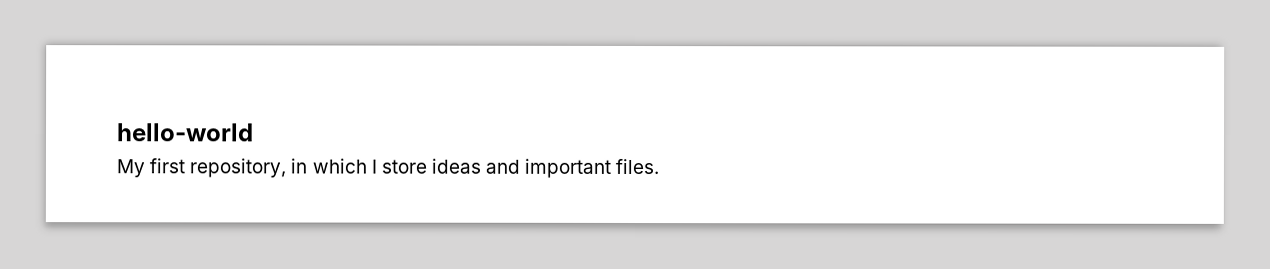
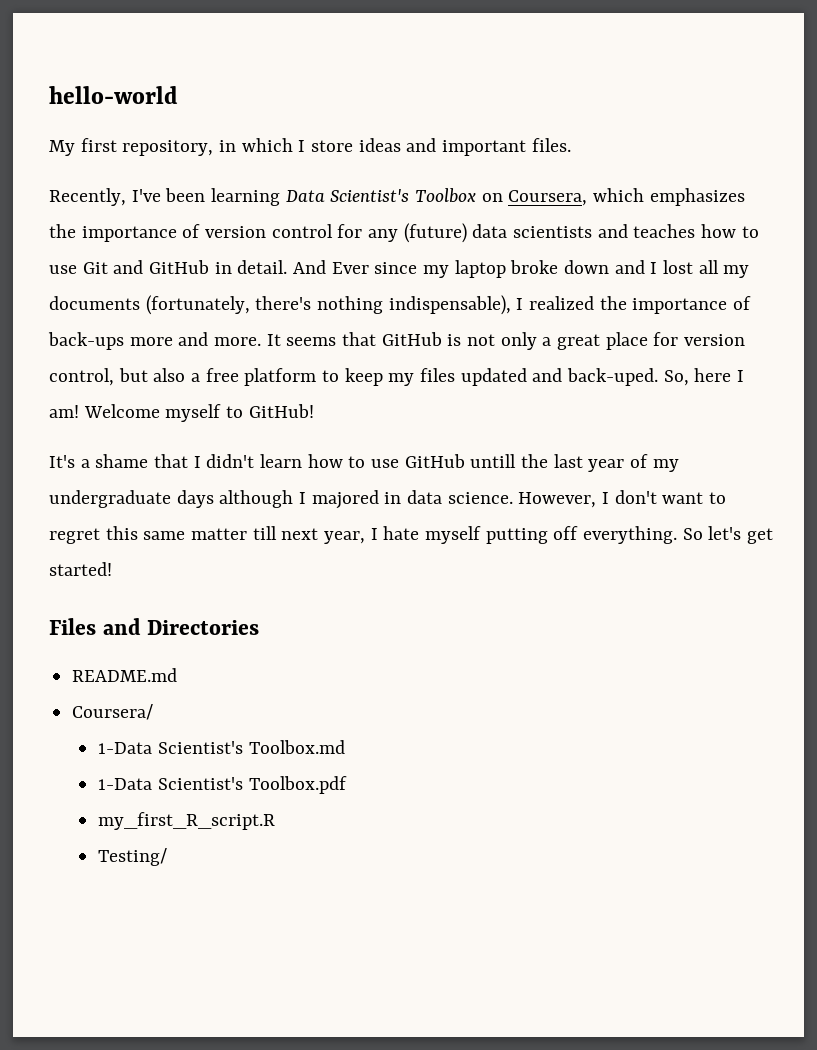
+ Recently, I've been learning Data Scientist's Toolbox on Coursera, which emphasizes the importance of version control for any (future) data scientists and teaches how to use Git and GitHub in detail. And Ever since my laptop broke down and I lost all my documents (fortunately, there's nothing indispensable), I realized the importance of back-ups more and more. It seems that GitHub is not only a great place for version control, but also a free platform to keep my files updated and back-uped. So, here I am! Welcome myself to GitHub!
+ It's a shame that I didn't learn how to use GitHub untill the last year of my undergraduate days although I majored in data science. However, I don't want to regret this same matter till next year, I hate myself putting off everything. So let's get started!
+ Files and Directories
+ README.md
+ Coursera/
+ 1-Data Scientist's Toolbox.md
+ 1-Data Scientist's Toolbox.pdf
+ my_first_R_script.R
+ Testing/

